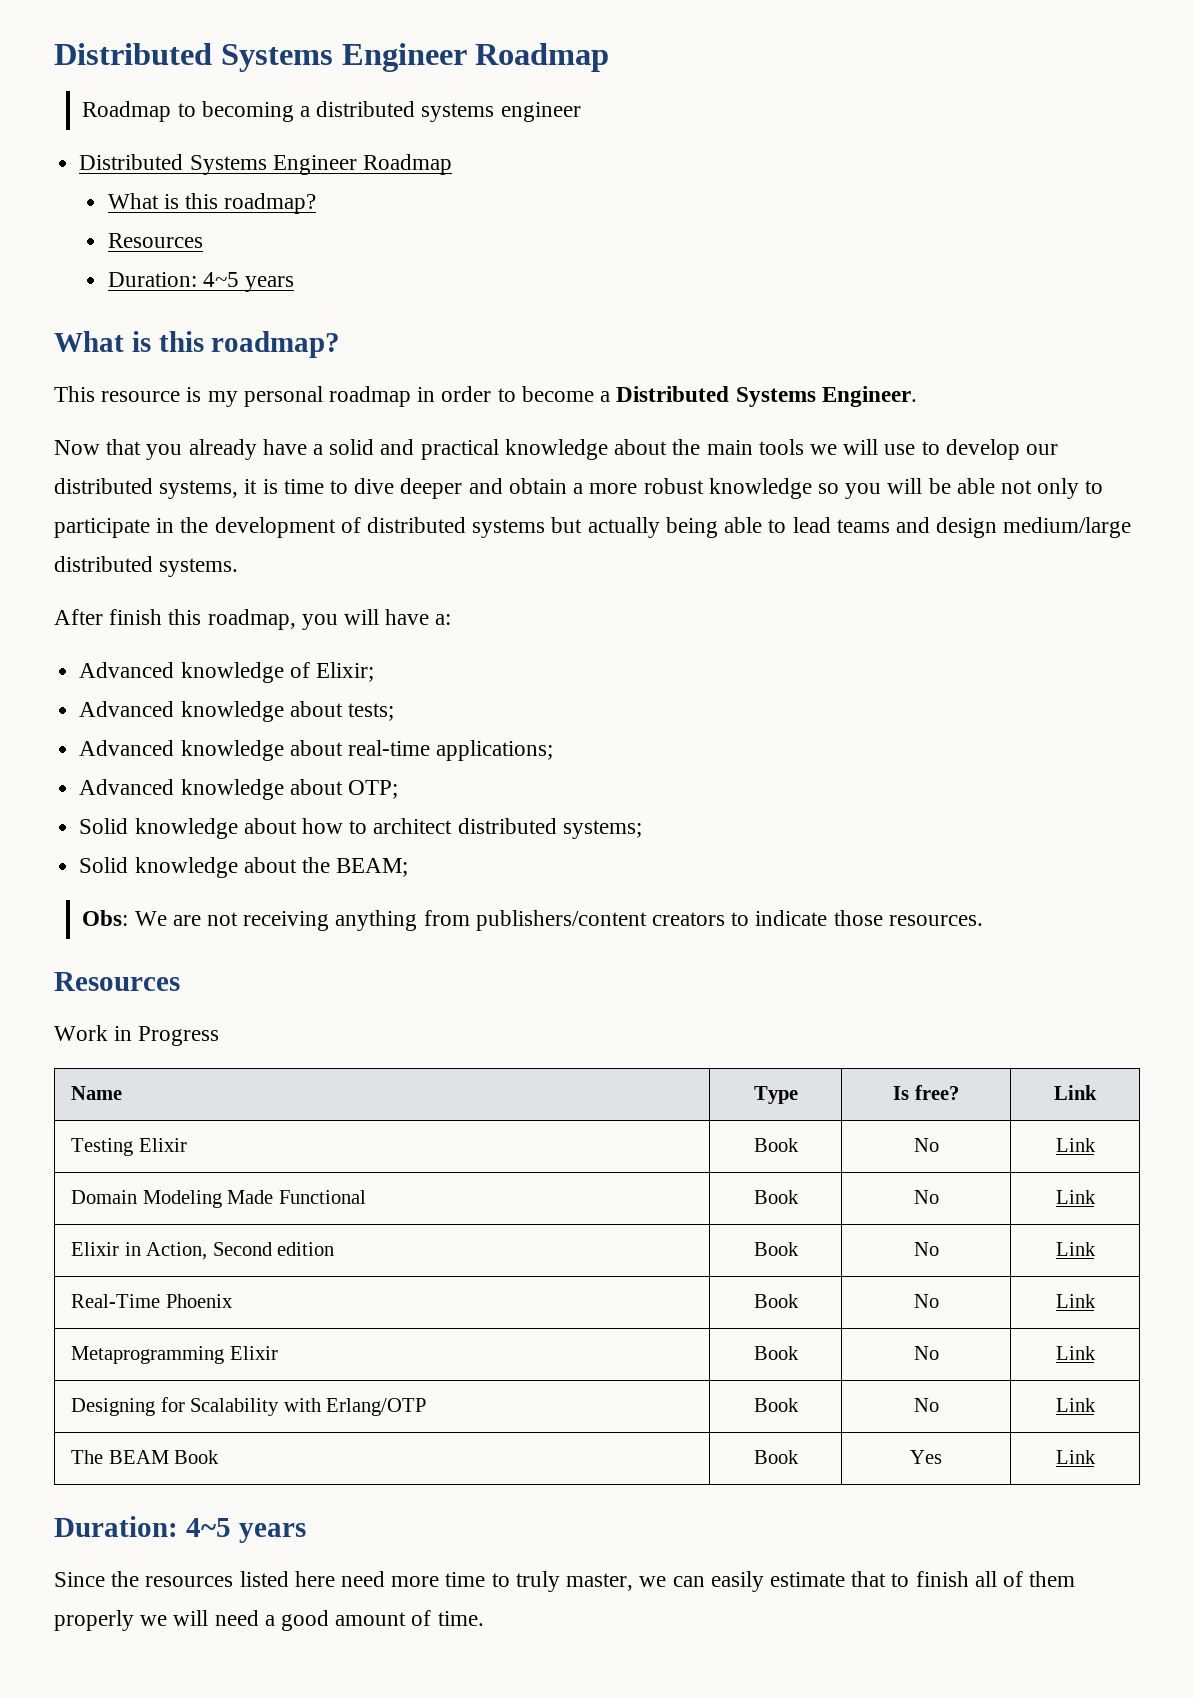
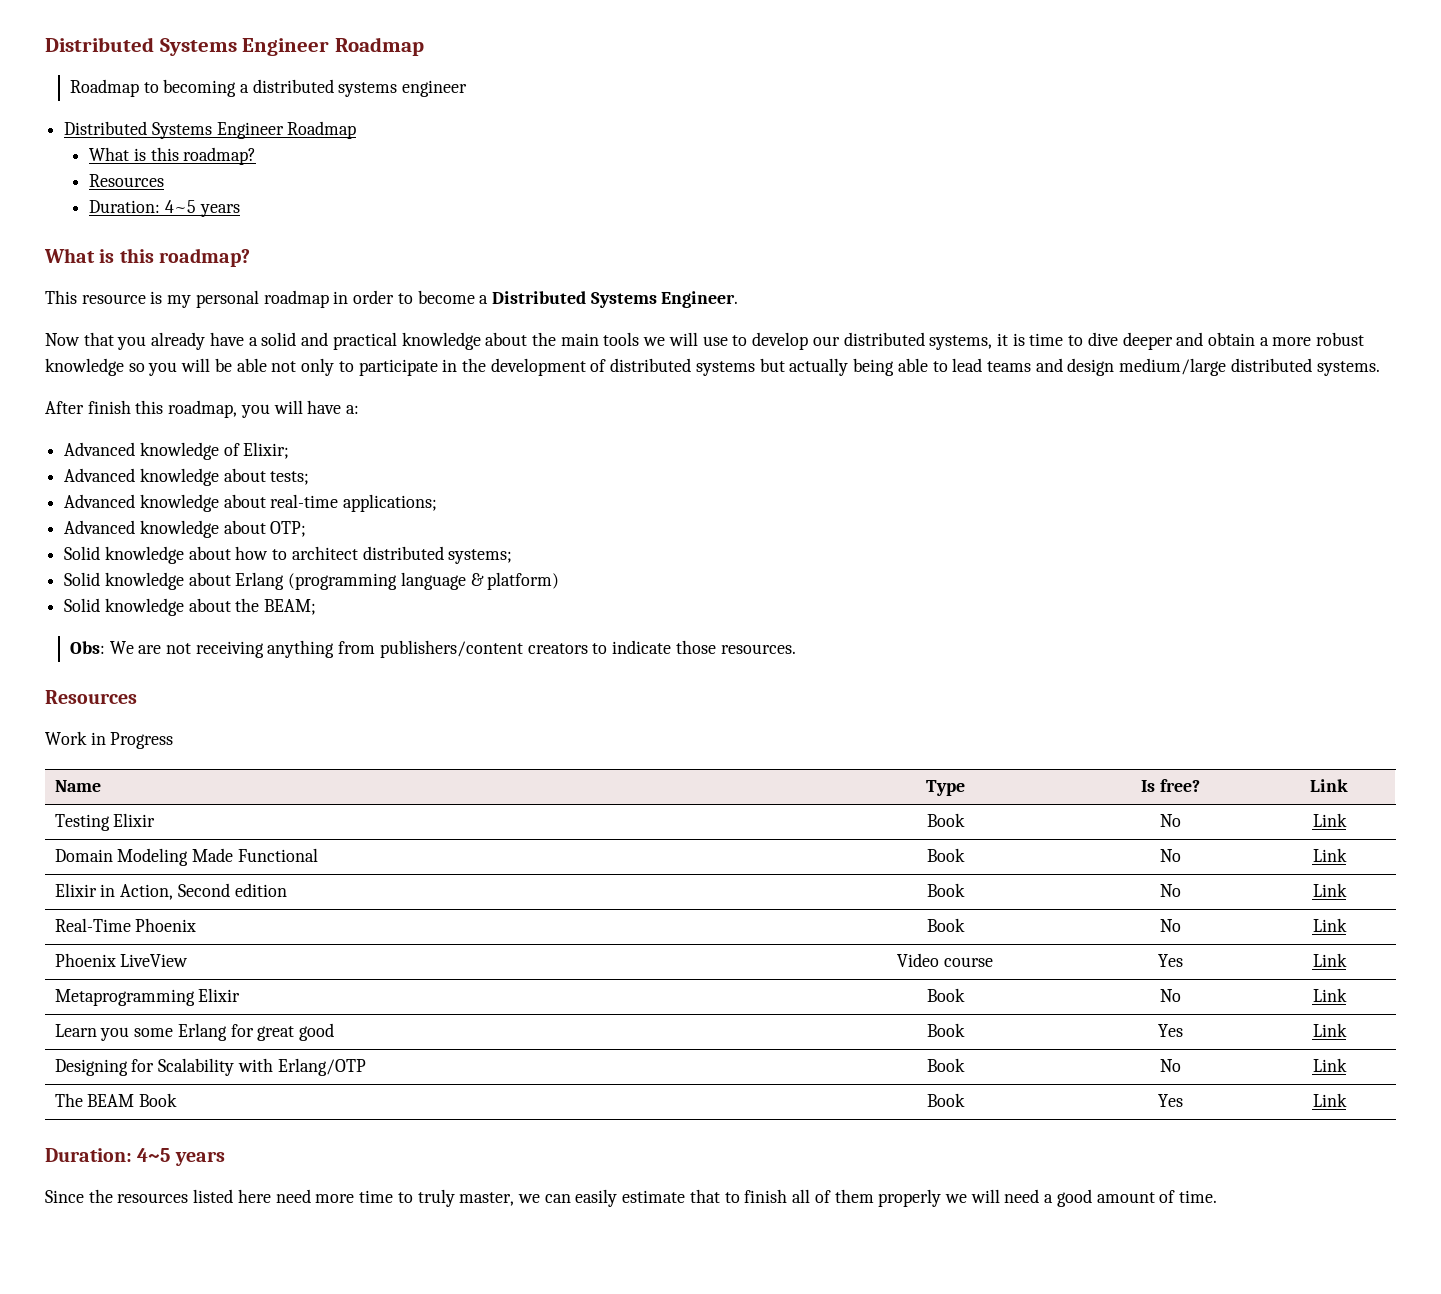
+ Solid knowledge about Erlang (programming language & platform)
+ Phoenix LiveView | Video course | Yes | Link
+ Learn you some Erlang for great good | Book | Yes | Link

